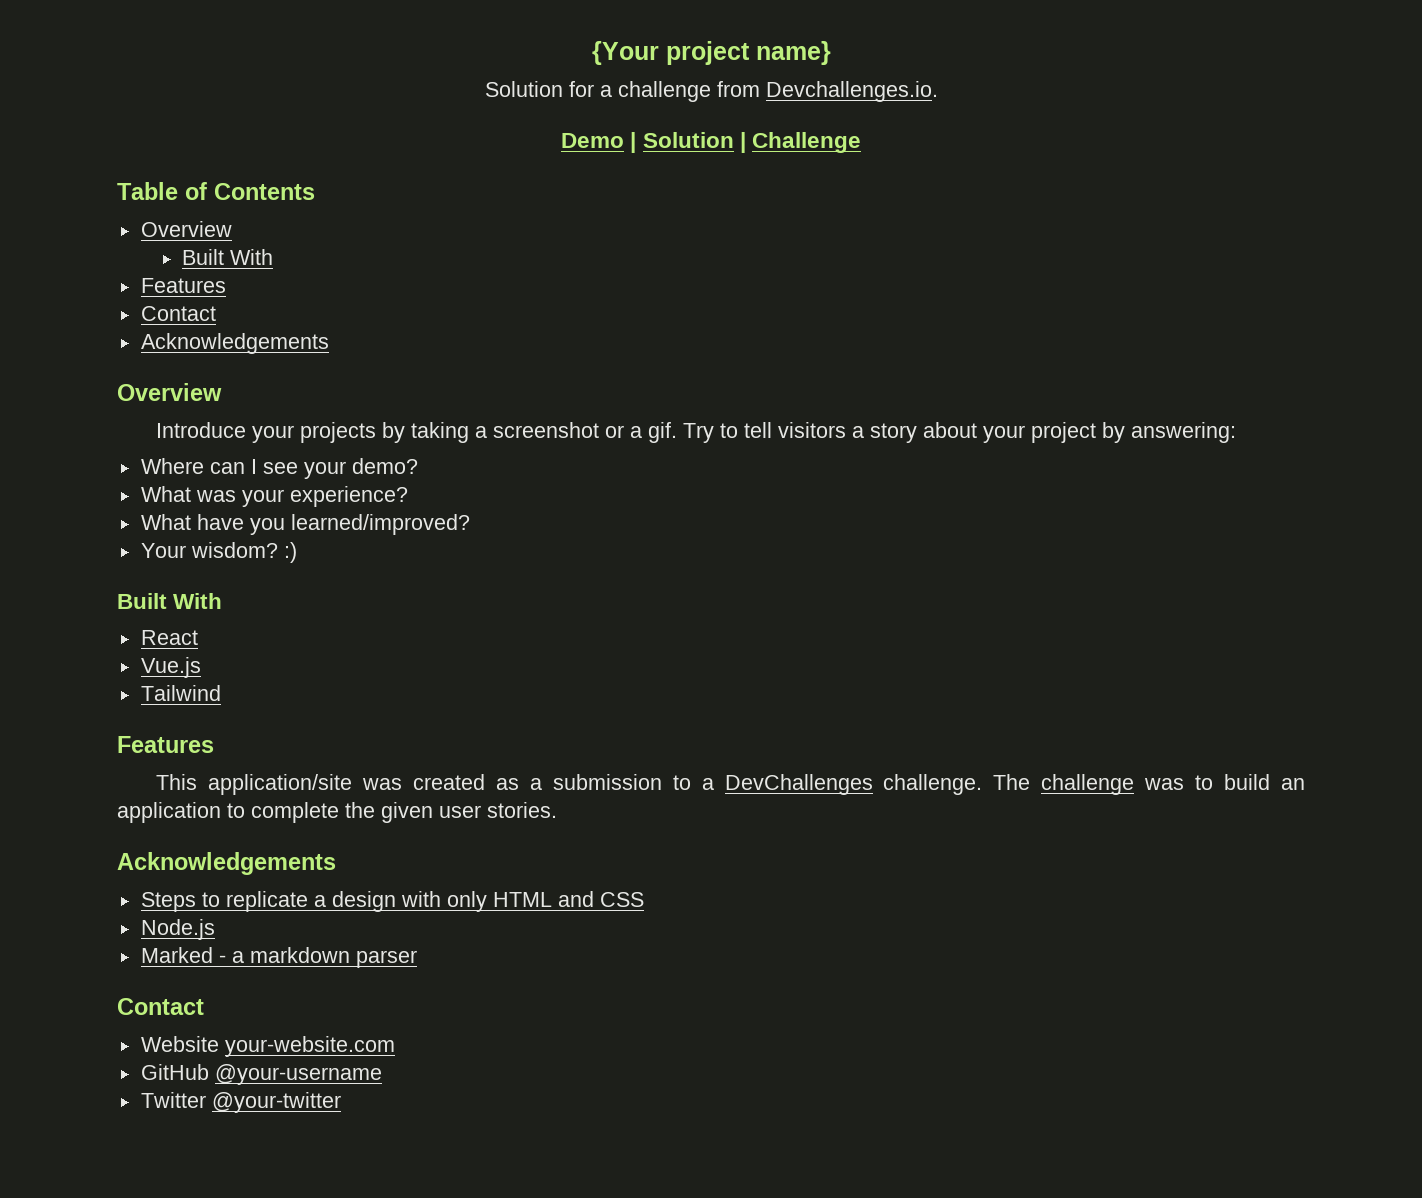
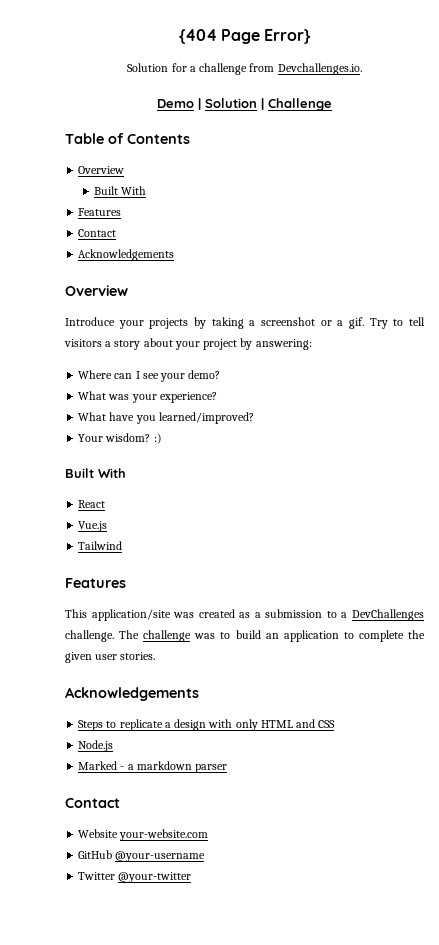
- {Your project name}
+ {404 Page Error}

